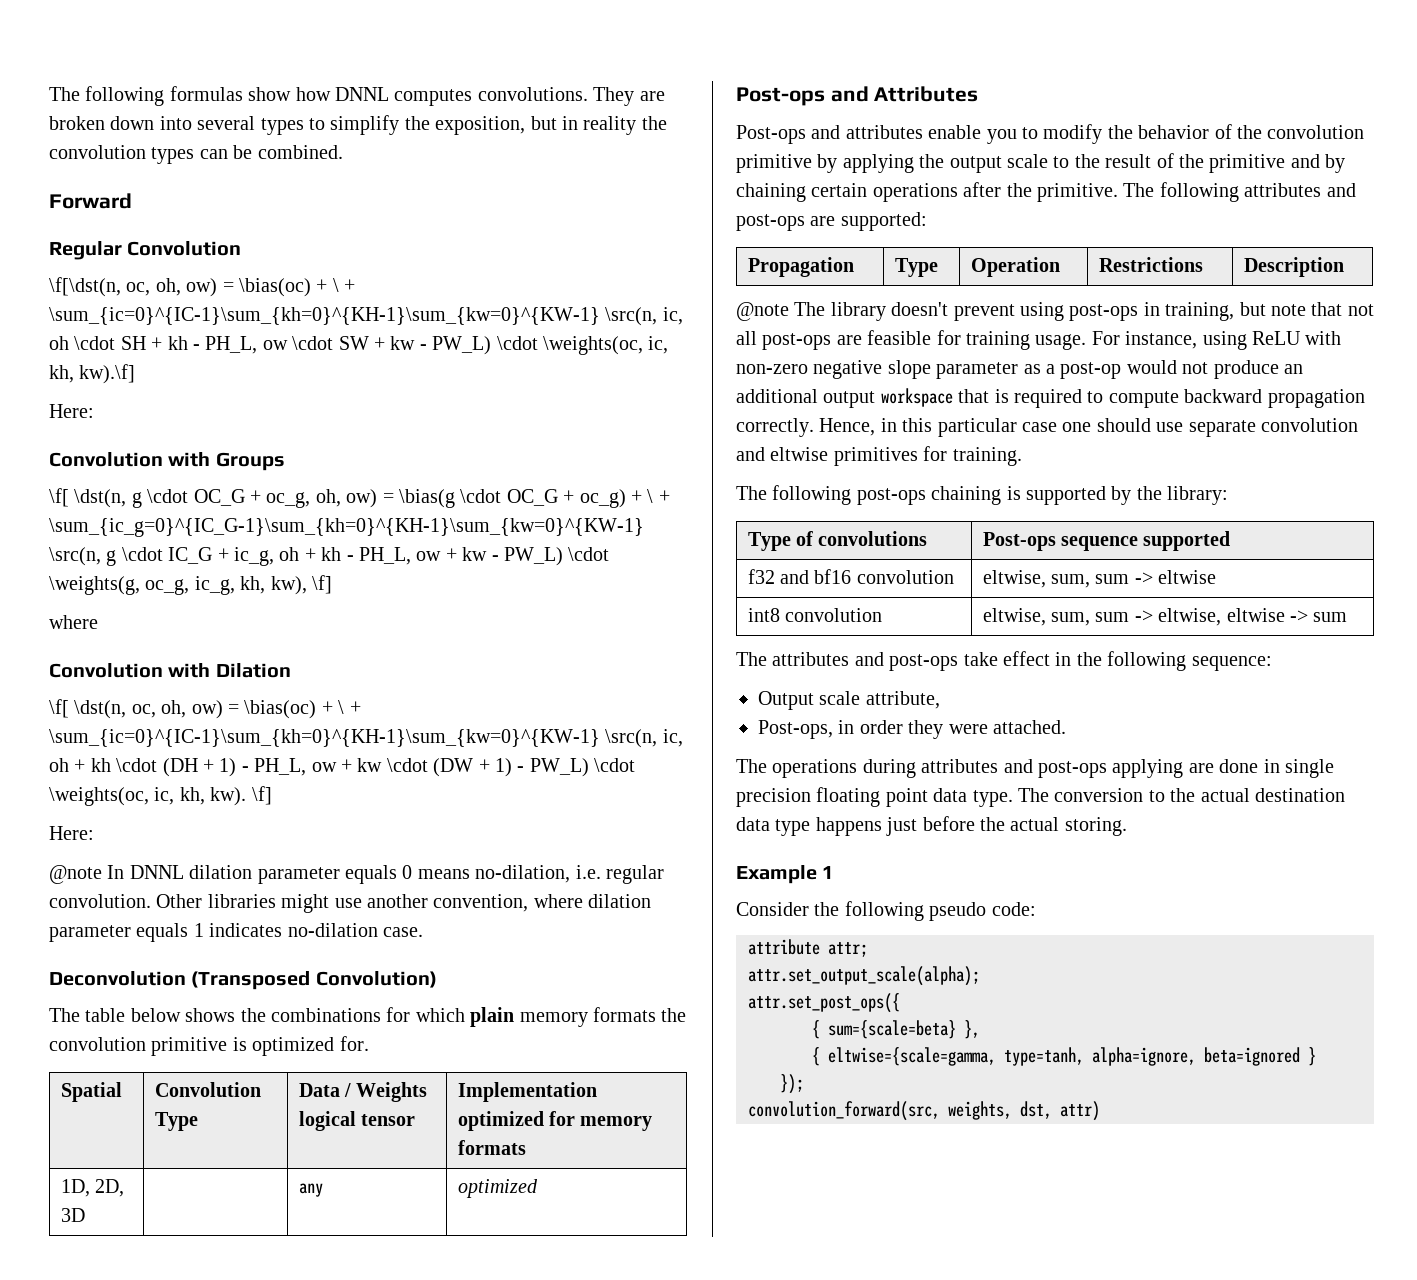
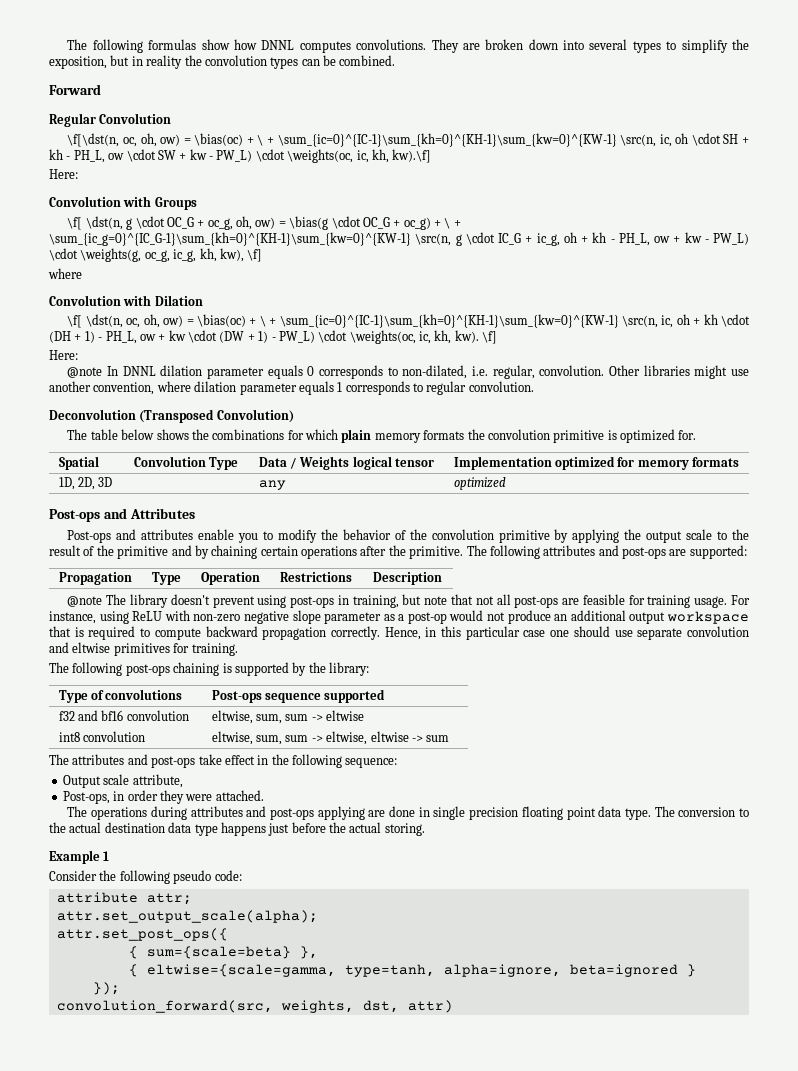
- @note In DNNL dilation parameter equals 0 means no-dilation, i.e. regular convolution.
+ @note In DNNL dilation parameter equals 0 corresponds to non-dilated, i.e. regular, convolution.
- Other libraries might use another convention, where dilation parameter equals 1 indicates no-dilation case.
+ Other libraries might use another convention, where dilation parameter equals 1 corresponds to regular convolution.

